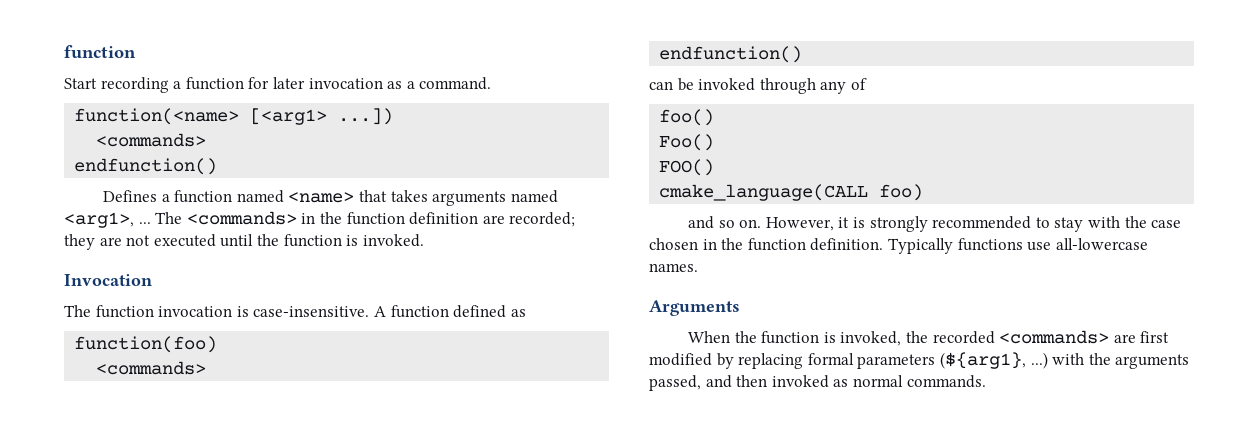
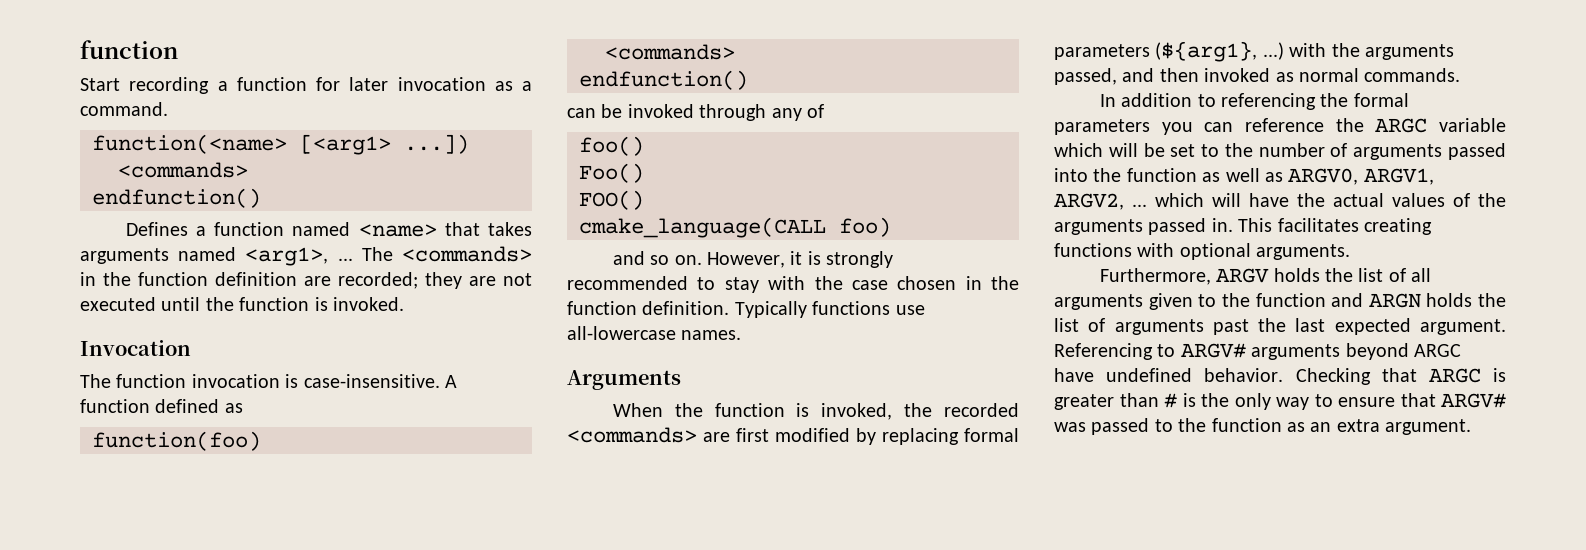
+ In addition to referencing the formal parameters you can reference the ARGC variable which will be set to the number of arguments passed into the function as well as ARGV0, ARGV1, ARGV2, ... which will have the actual values of the arguments passed in. This facilitates creating functions with optional arguments.
+ Furthermore, ARGV holds the list of all arguments given to the function and ARGN holds the list of arguments past the last expected argument. Referencing to ARGV# arguments beyond ARGC have undefined behavior. Checking that ARGC is greater than # is the only way to ensure that ARGV# was passed to the function as an extra argument.

